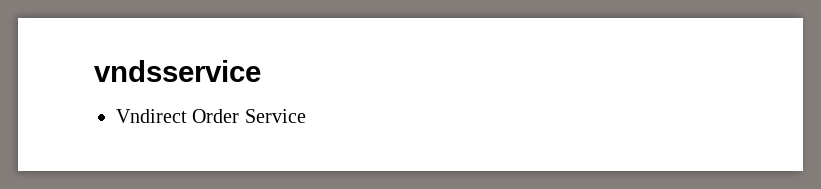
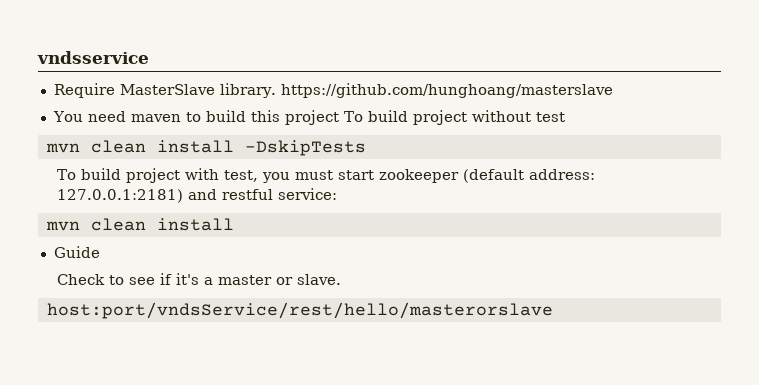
- Vndirect Order Service
+ Require MasterSlave library. https://github.com/hunghoang/masterslave
+ You need maven to build this project To build project without test
+ mvn clean install -DskipTests
+ To build project with test, you must start zookeeper (default address: 127.0.0.1:2181) and restful service:
+ mvn clean install
+ Guide
+ Check to see if it's a master or slave.
+ host:port/vndsService/rest/hello/masterorslave

